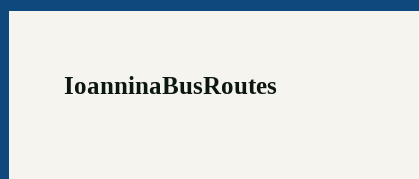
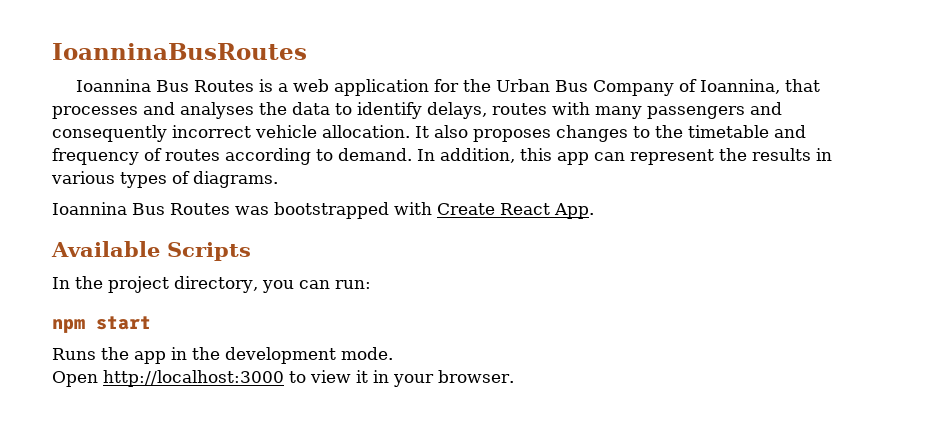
+ Ioannina Bus Routes is a web application for the Urban Bus Company of Ioannina, that processes and analyses the data to identify delays, routes with many passengers and consequently incorrect vehicle allocation. It also proposes changes to the timetable and frequency of routes according to demand. In addition, this app can represent the results in various types of diagrams.
+ Ioannina Bus Routes was bootstrapped with Create React App.
+ Available Scripts
+ In the project directory, you can run:
+ npm start
+ Runs the app in the development mode.
+ Open http://localhost:3000 to view it in your browser.

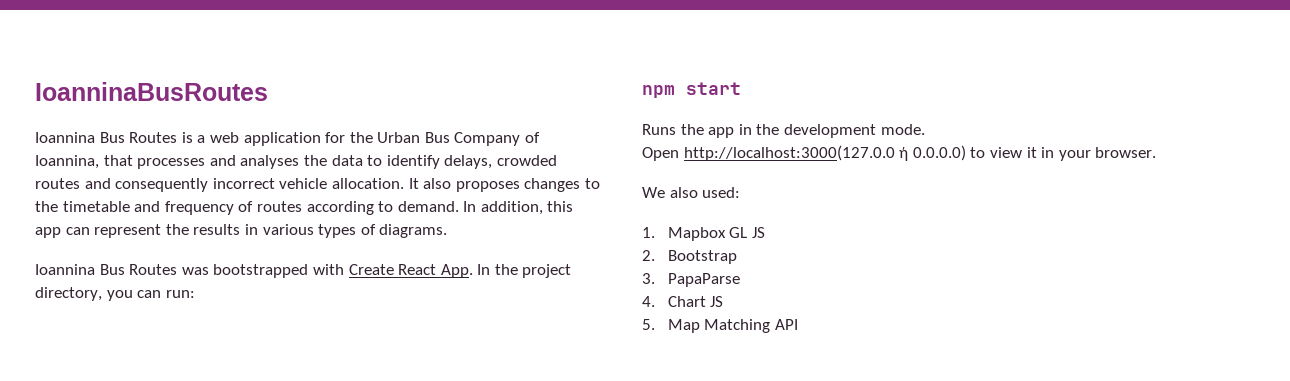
- Ioannina Bus Routes is a web application for the Urban Bus Company of Ioannina, that processes and analyses the data to identify delays, routes with many passengers and consequently incorrect vehicle allocation.
+ Ioannina Bus Routes is a web application for the Urban Bus Company of Ioannina, that processes and analyses the data to identify delays, crowded routes and consequently incorrect vehicle allocation.
- Ioannina Bus Routes was bootstrapped with Create React App.
- Available Scripts
- In the project directory, you can run:
+ Ioannina Bus Routes was bootstrapped with Create React App. In the project directory, you can run:
- Open http://localhost:3000 to view it in your browser.
+ Open http://localhost:3000(127.0.0 ή 0.0.0.0) to view it in your browser.
+ We also used:
+ 1. Mapbox GL JS
+ 2. Bootstrap
+ 3. PapaParse
+ 4. Chart JS
+ 5. Map Matching API

